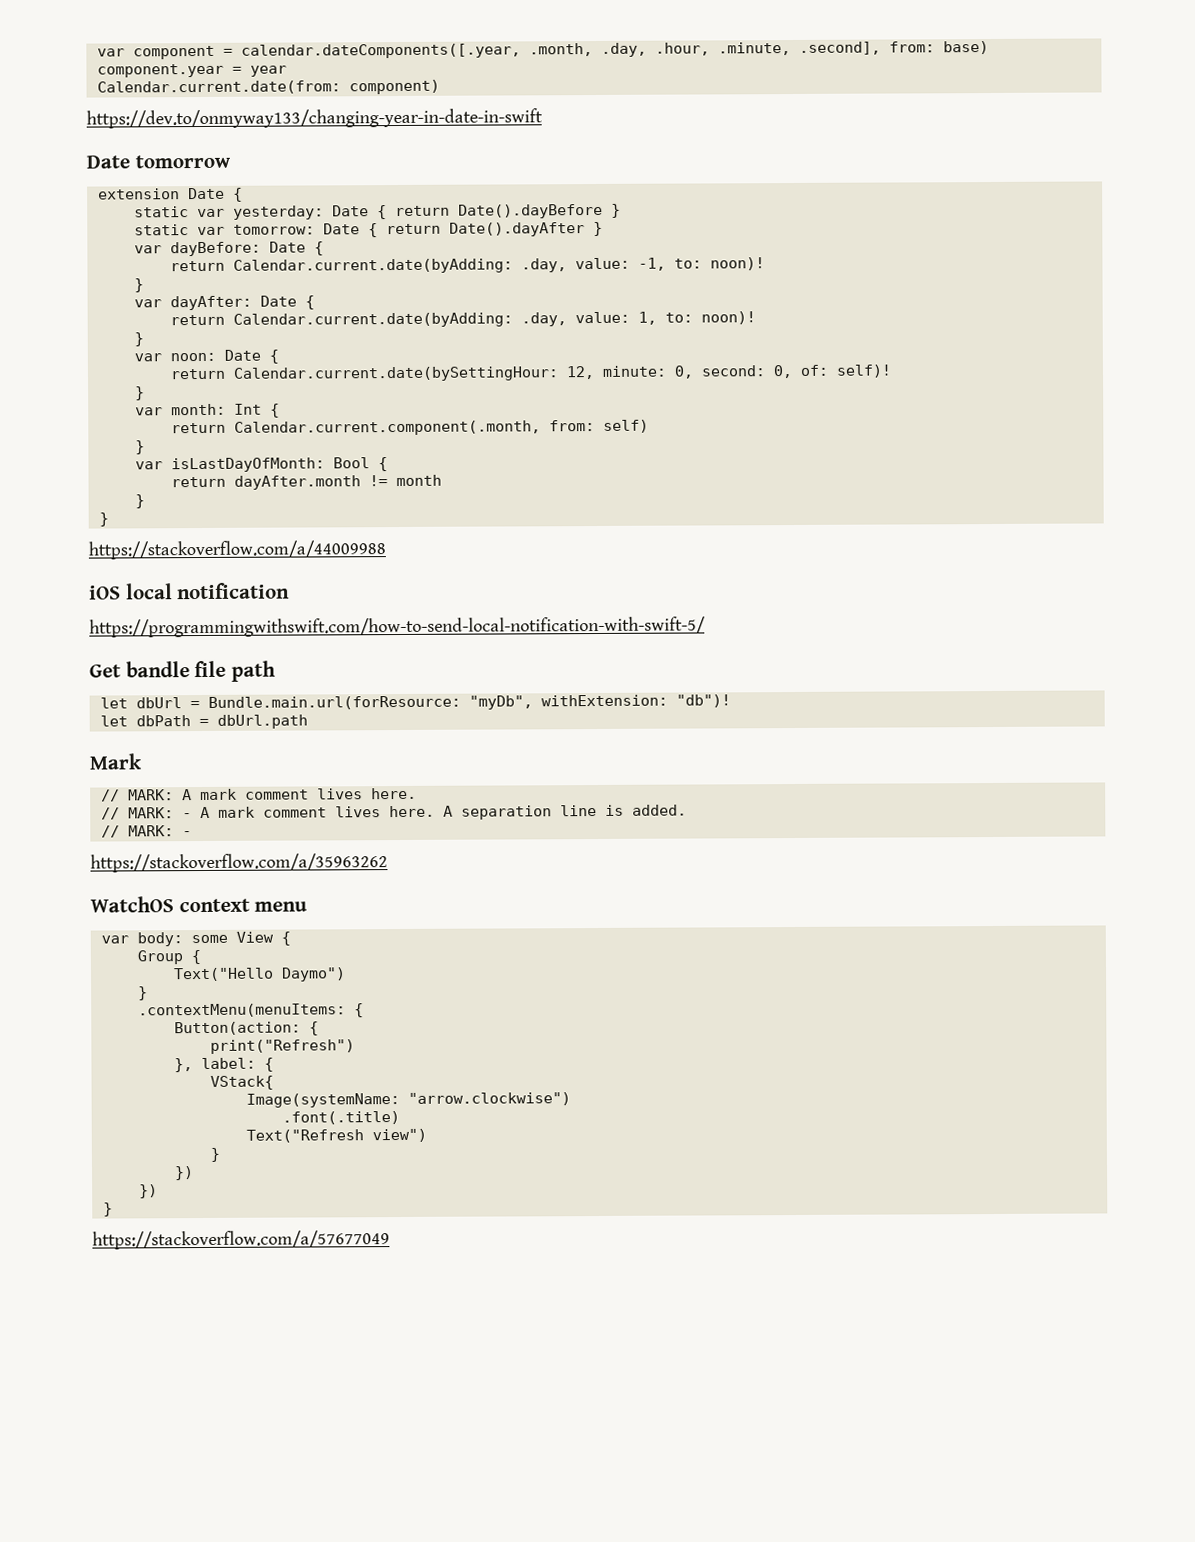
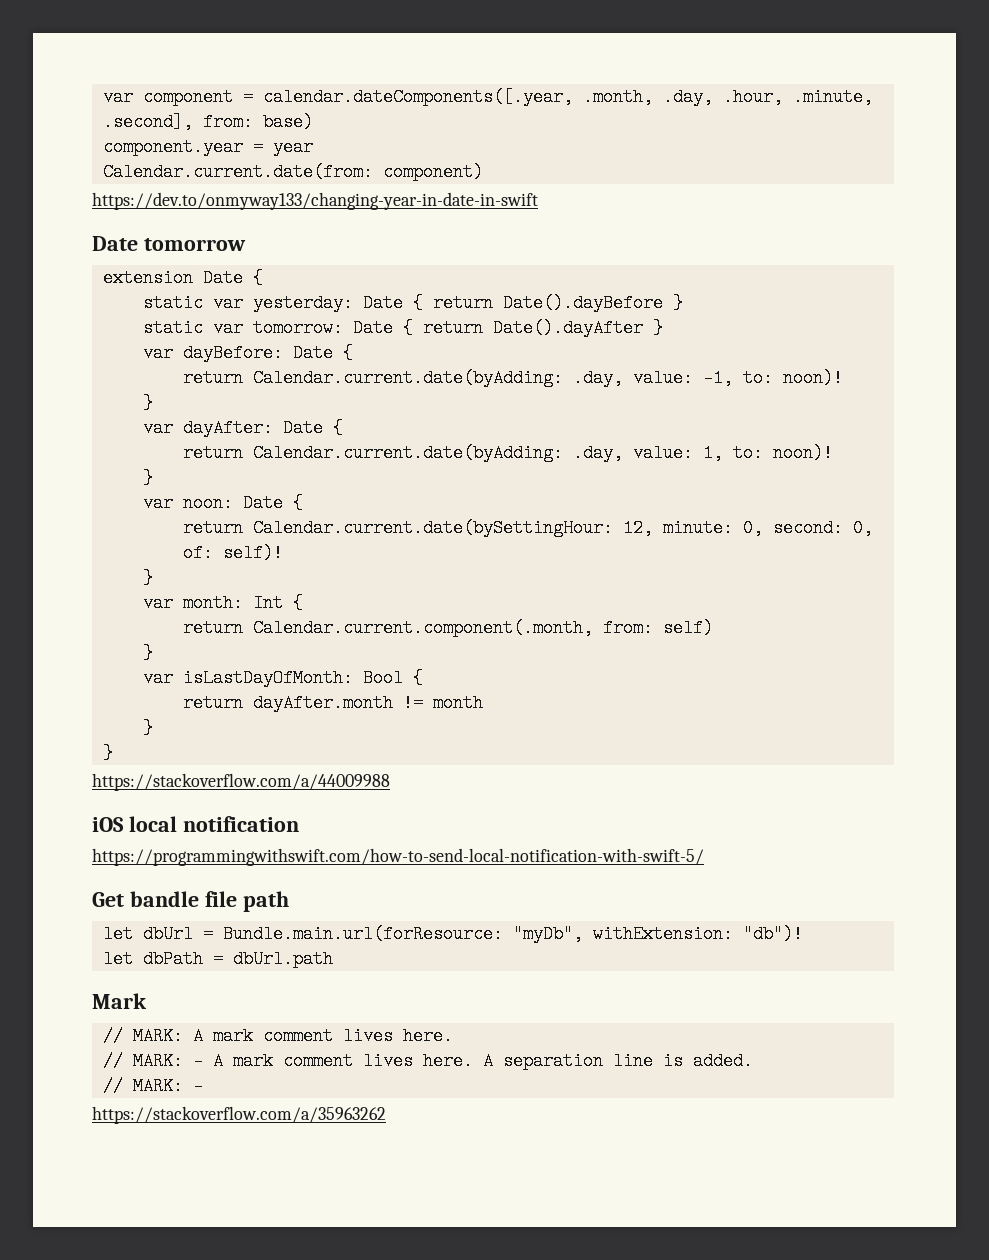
- WatchOS context menu
- var body: some View {
- Group {
- Text("Hello Daymo")
- }
- .contextMenu(menuItems: {
- Button(action: {
- print("Refresh")
- }, label: {
- VStack{
- Image(systemName: "arrow.clockwise")
- .font(.title)
- Text("Refresh view")
- }
- })
- })
- }
- https://stackoverflow.com/a/57677049

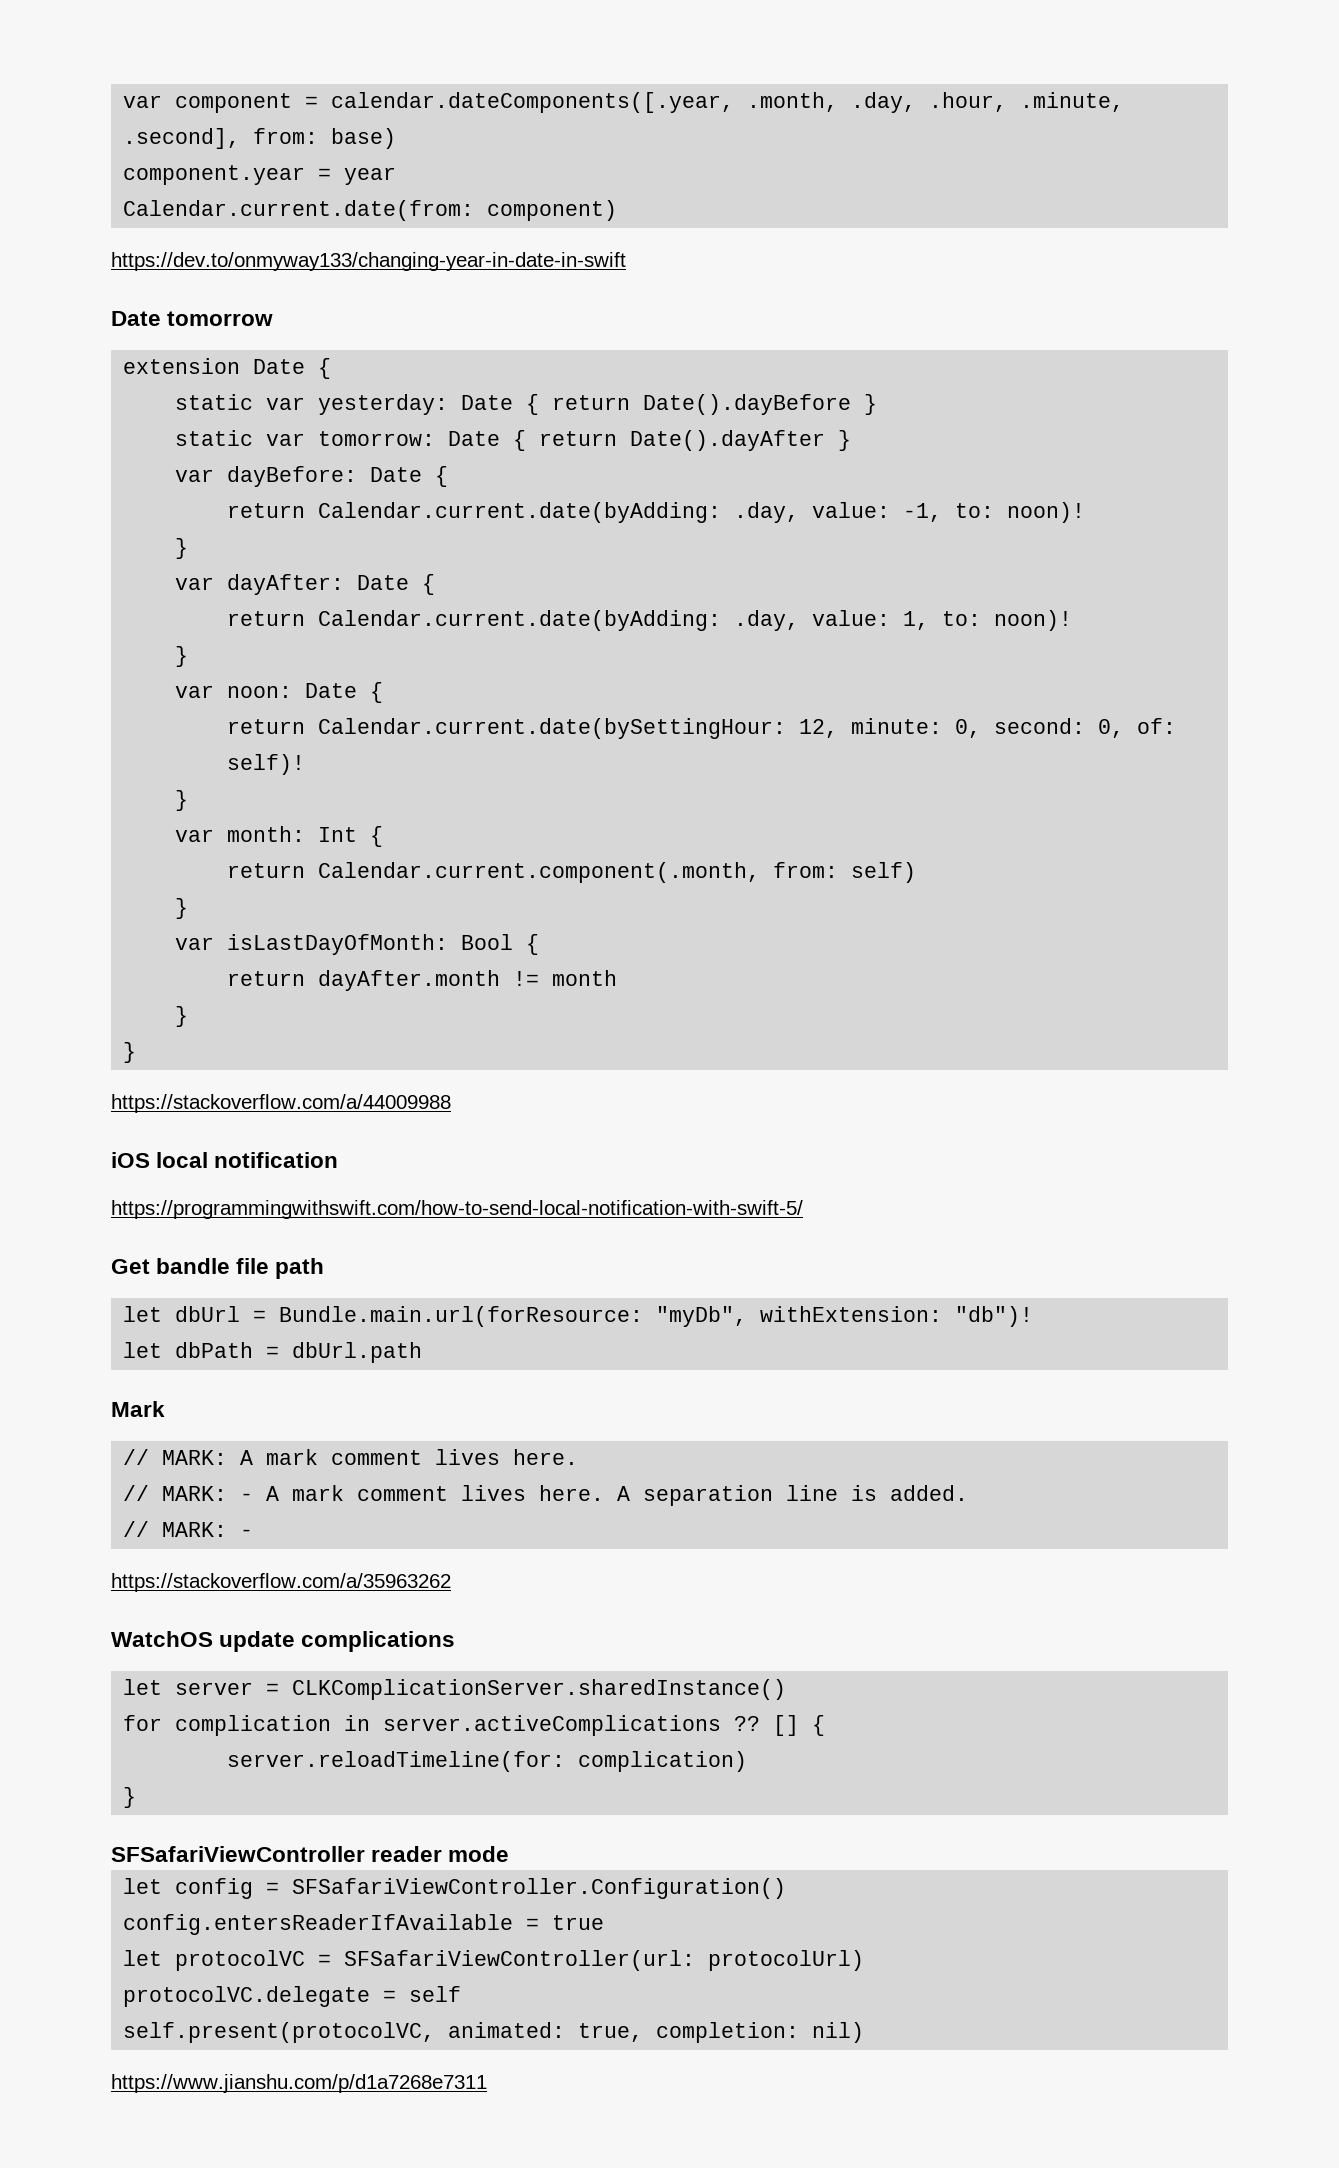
+ WatchOS update complications
+ let server = CLKComplicationServer.sharedInstance()
+ for complication in server.activeComplications ?? [] {
+ server.reloadTimeline(for: complication)
+ }
+ SFSafariViewController reader mode
+ let config = SFSafariViewController.Configuration()
+ config.entersReaderIfAvailable = true
+ let protocolVC = SFSafariViewController(url: protocolUrl)
+ protocolVC.delegate = self
+ self.present(protocolVC, animated: true, completion: nil)
+ https://www.jianshu.com/p/d1a7268e7311

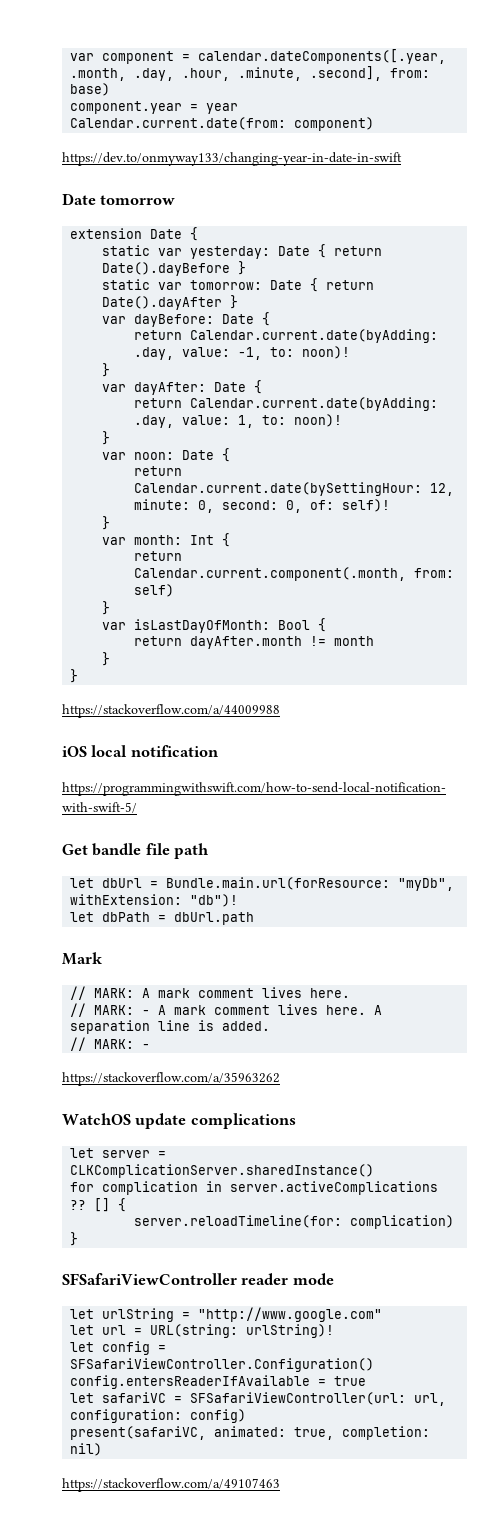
+ let urlString = "http://www.google.com"
+ let url = URL(string: urlString)!
- let protocolVC = SFSafariViewController(url: protocolUrl)
- protocolVC.delegate = self
- self.present(protocolVC, animated: true, completion: nil)
+ let safariVC = SFSafariViewController(url: url, configuration: config)
+ present(safariVC, animated: true, completion: nil)
- https://www.jianshu.com/p/d1a7268e7311
+ https://stackoverflow.com/a/49107463

